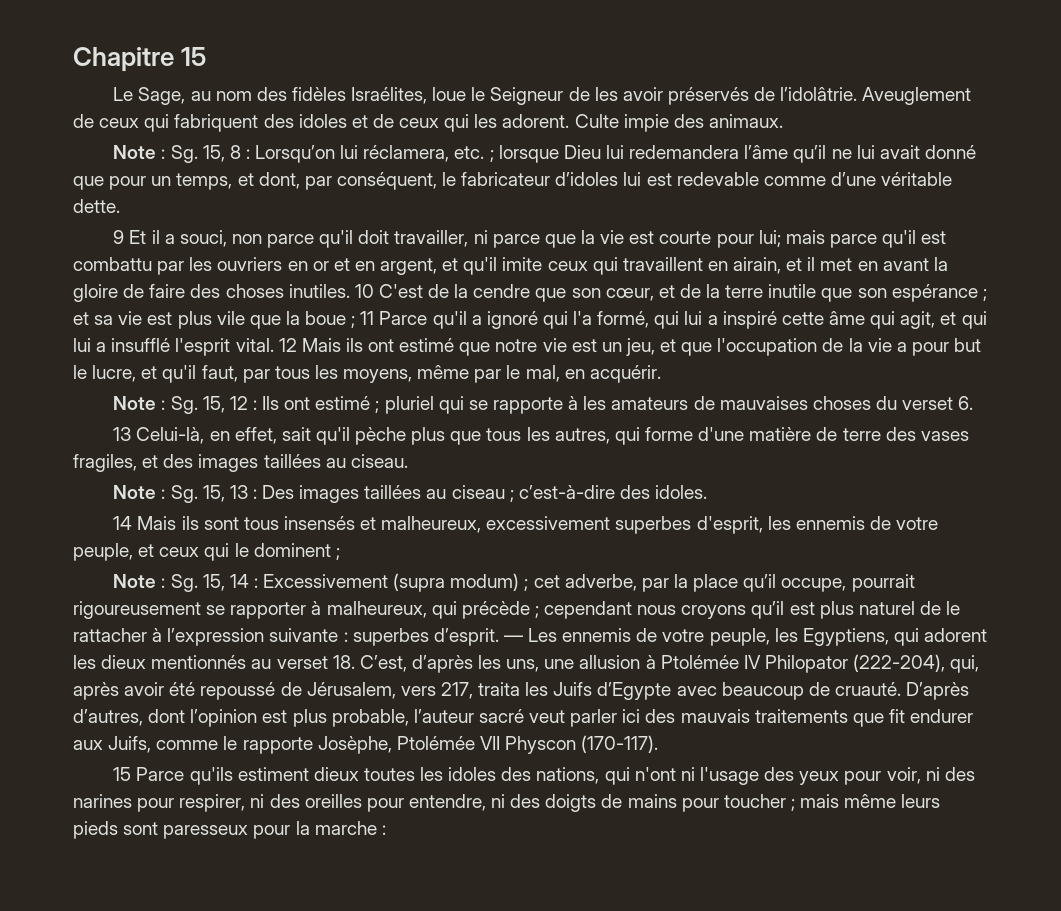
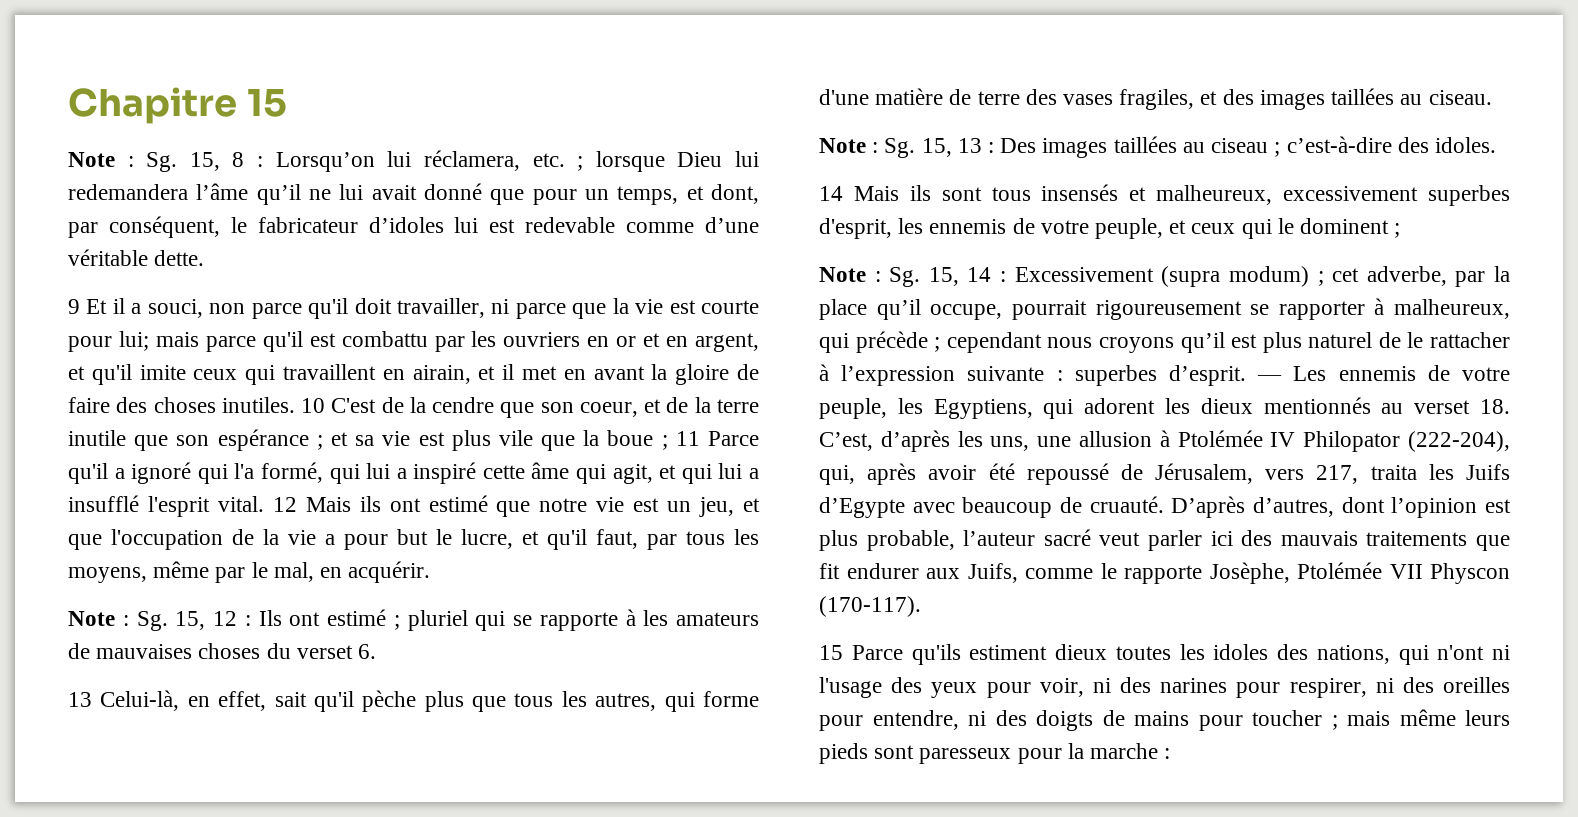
- Le Sage, au nom des fidèles Israélites, loue le Seigneur de les avoir préservés de l’idolâtrie. Aveuglement de ceux qui fabriquent des idoles et de ceux qui les adorent. Culte impie des animaux.
- 10 C'est de la cendre que son cœur, et de la terre inutile que son espérance ; et sa vie est plus vile que la boue ; 11 Parce qu'il a ignoré qui l'a formé, qui lui a inspiré cette âme qui agit, et qui lui a insufflé l'esprit vital.
+ 10 C'est de la cendre que son coeur, et de la terre inutile que son espérance ; et sa vie est plus vile que la boue ; 11 Parce qu'il a ignoré qui l'a formé, qui lui a inspiré cette âme qui agit, et qui lui a insufflé l'esprit vital.

